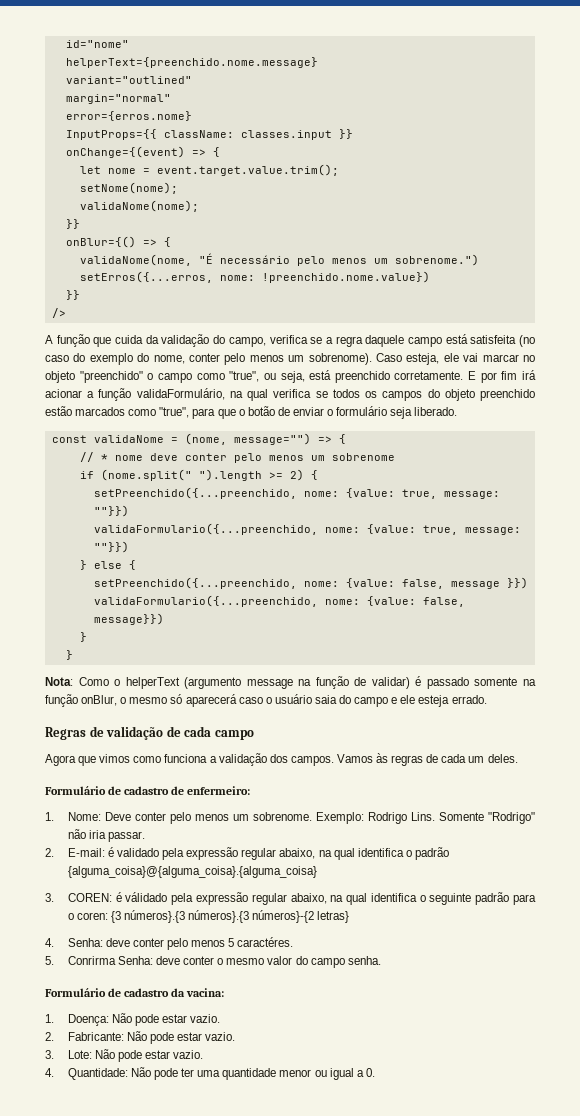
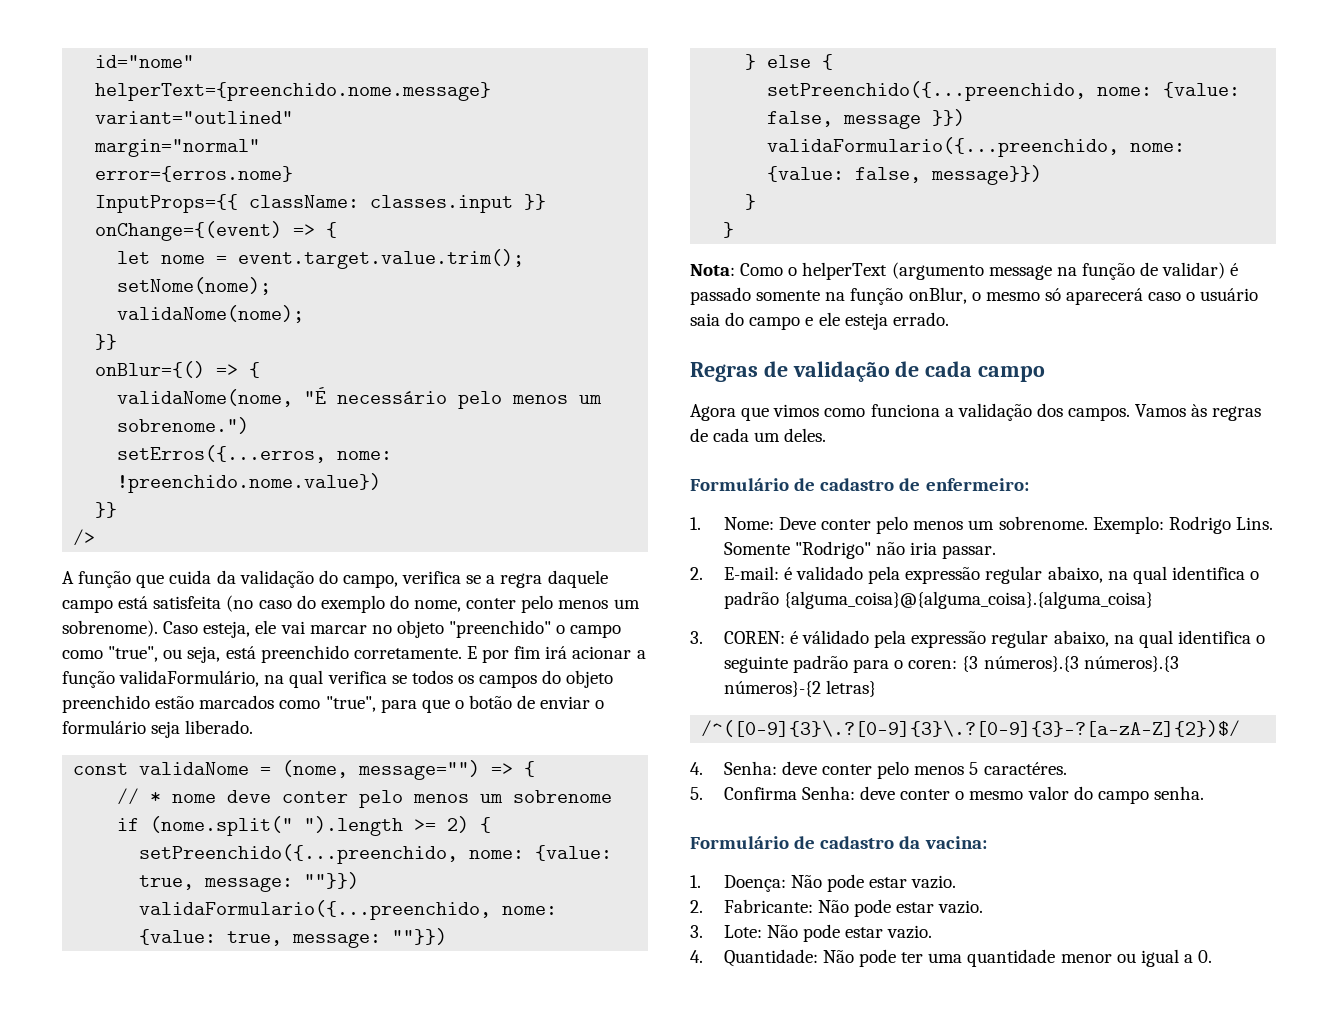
+ /^([0-9]{3}\.?[0-9]{3}\.?[0-9]{3}-?[a-zA-Z]{2})$/
- 5. Conrirma Senha: deve conter o mesmo valor do campo senha.
+ 5. Confirma Senha: deve conter o mesmo valor do campo senha.

